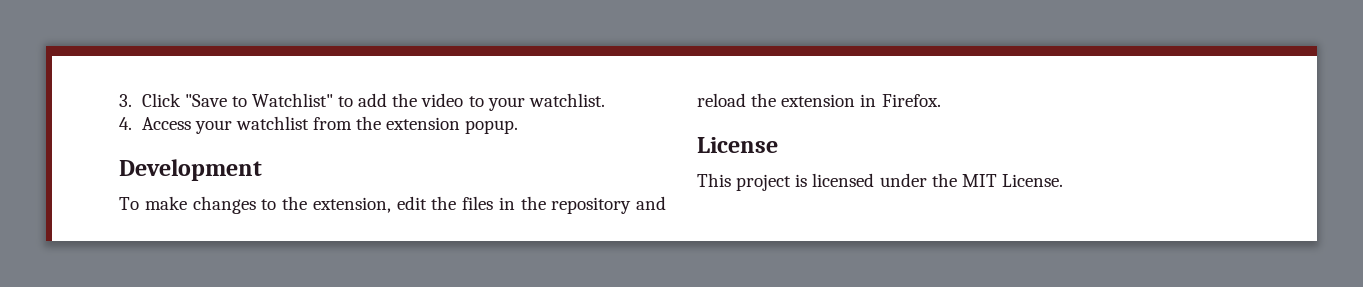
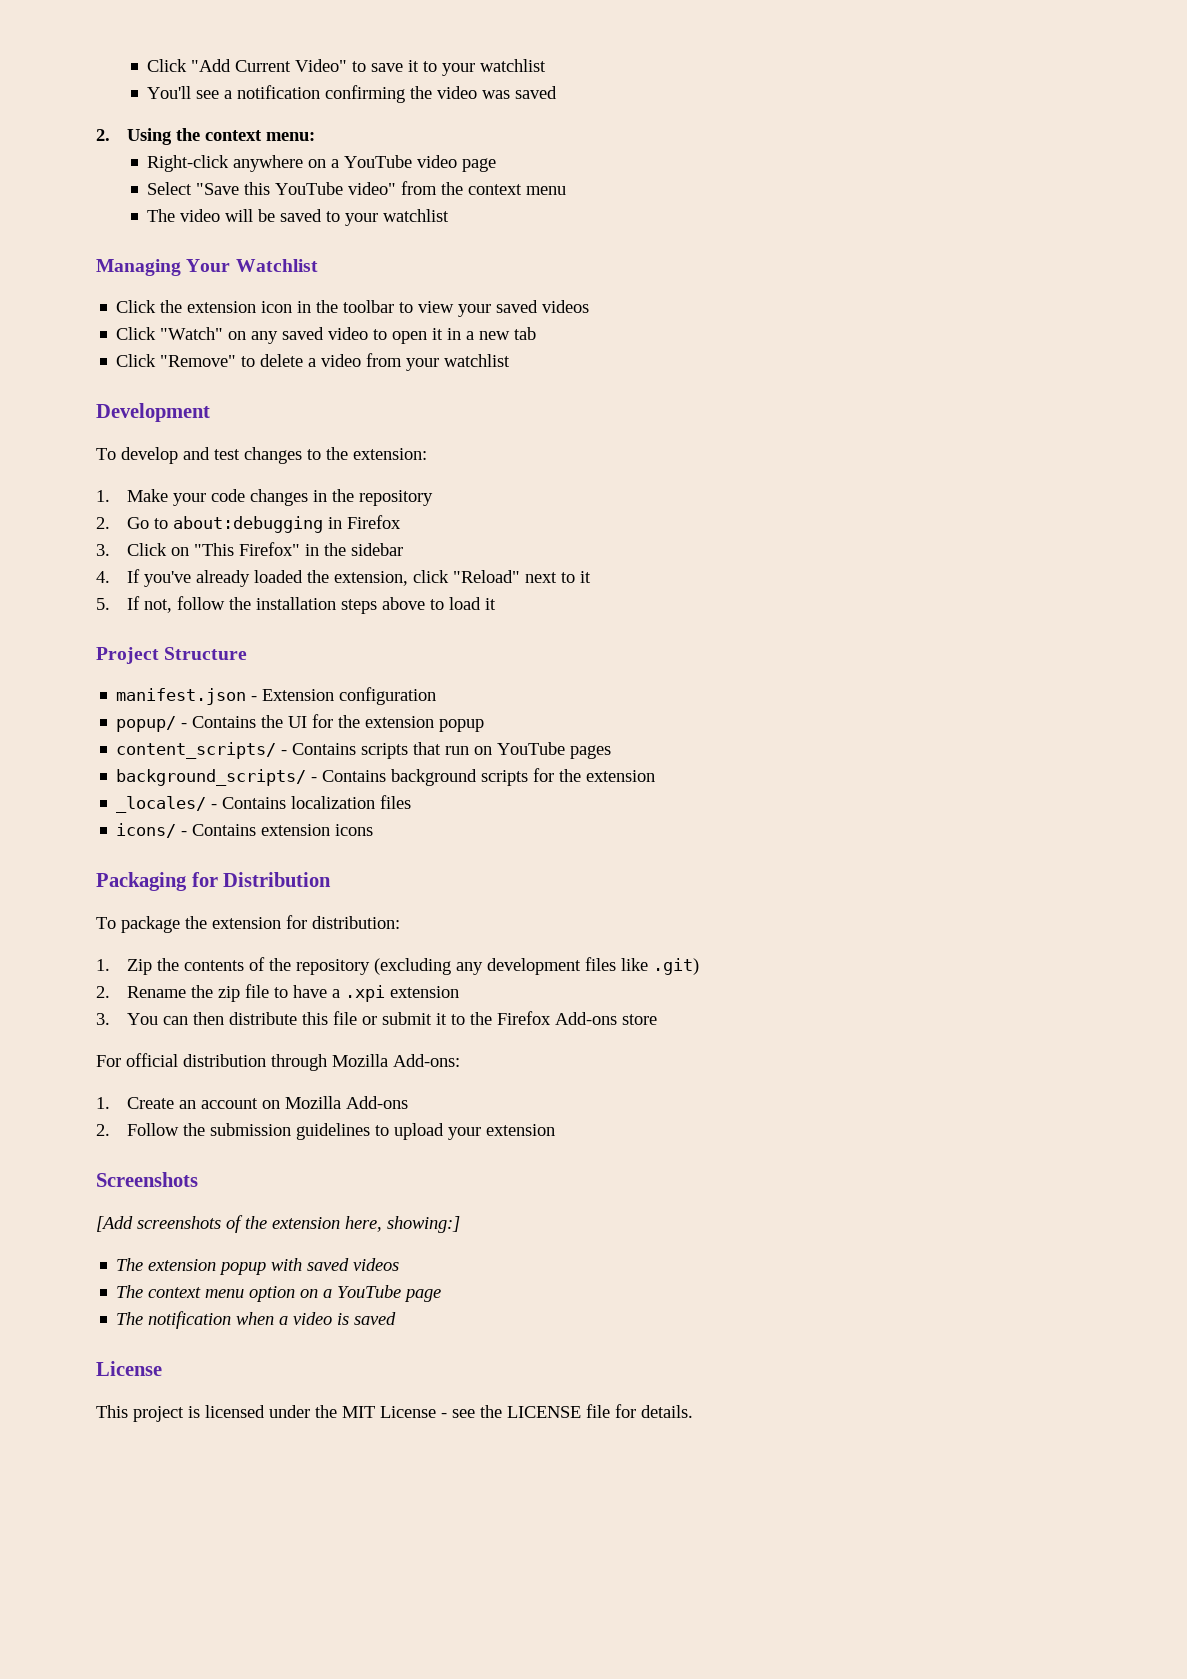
- 3. Click "Save to Watchlist" to add the video to your watchlist.
- 4. Access your watchlist from the extension popup.
+ Click "Add Current Video" to save it to your watchlist
+ You'll see a notification confirming the video was saved
+ 2. Using the context menu:
+ Right-click anywhere on a YouTube video page
+ Select "Save this YouTube video" from the context menu
+ The video will be saved to your watchlist
+ Managing Your Watchlist
+ Click the extension icon in the toolbar to view your saved videos
+ Click "Watch" on any saved video to open it in a new tab
+ Click "Remove" to delete a video from your watchlist
  Development
- To make changes to the extension, edit the files in the repository and reload the extension in Firefox.
+ To develop and test changes to the extension:
+ 1. Make your code changes in the repository
+ 2. Go to about:debugging in Firefox
+ 3. Click on "This Firefox" in the sidebar
+ 4. If you've already loaded the extension, click "Reload" next to it
+ 5. If not, follow the installation steps above to load it
+ Project Structure
+ manifest.json - Extension configuration
+ popup/ - Contains the UI for the extension popup
+ content_scripts/ - Contains scripts that run on YouTube pages
+ background_scripts/ - Contains background scripts for the extension
+ _locales/ - Contains localization files
+ icons/ - Contains extension icons
+ Packaging for Distribution
+ To package the extension for distribution:
+ 1. Zip the contents of the repository (excluding any development files like .git)
+ 2. Rename the zip file to have a .xpi extension
+ 3. You can then distribute this file or submit it to the Firefox Add-ons store
+ For official distribution through Mozilla Add-ons:
+ 1. Create an account on Mozilla Add-ons
+ 2. Follow the submission guidelines to upload your extension
+ Screenshots
+ [Add screenshots of the extension here, showing:]
+ The extension popup with saved videos
+ The context menu option on a YouTube page
+ The notification when a video is saved
- This project is licensed under the MIT License.
+ This project is licensed under the MIT License - see the LICENSE file for details.

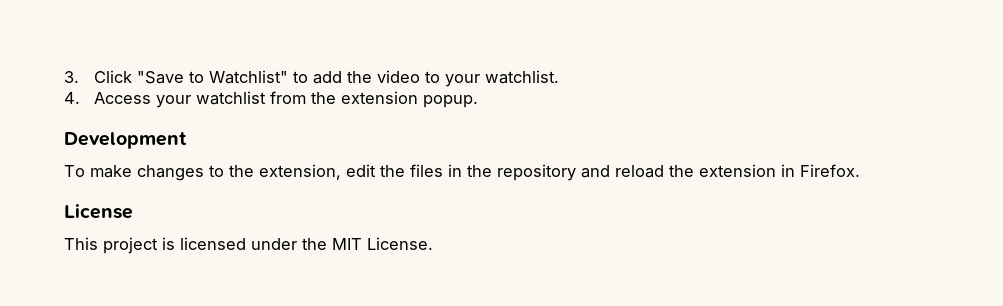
- Click "Add Current Video" to save it to your watchlist
- You'll see a notification confirming the video was saved
- 2. Using the context menu:
- Right-click anywhere on a YouTube video page
- Select "Save this YouTube video" from the context menu
- The video will be saved to your watchlist
- Managing Your Watchlist
- Click the extension icon in the toolbar to view your saved videos
- Click "Watch" on any saved video to open it in a new tab
- Click "Remove" to delete a video from your watchlist
+ 3. Click "Save to Watchlist" to add the video to your watchlist.
+ 4. Access your watchlist from the extension popup.
  Development
- To develop and test changes to the extension:
- 1. Make your code changes in the repository
- 2. Go to about:debugging in Firefox
- 3. Click on "This Firefox" in the sidebar
- 4. If you've already loaded the extension, click "Reload" next to it
- 5. If not, follow the installation steps above to load it
- Project Structure
- manifest.json - Extension configuration
- popup/ - Contains the UI for the extension popup
- content_scripts/ - Contains scripts that run on YouTube pages
- background_scripts/ - Contains background scripts for the extension
- _locales/ - Contains localization files
- icons/ - Contains extension icons
- Packaging for Distribution
- To package the extension for distribution:
- 1. Zip the contents of the repository (excluding any development files like .git)
- 2. Rename the zip file to have a .xpi extension
- 3. You can then distribute this file or submit it to the Firefox Add-ons store
- For official distribution through Mozilla Add-ons:
- 1. Create an account on Mozilla Add-ons
- 2. Follow the submission guidelines to upload your extension
- Screenshots
- [Add screenshots of the extension here, showing:]
- The extension popup with saved videos
- The context menu option on a YouTube page
- The notification when a video is saved
+ To make changes to the extension, edit the files in the repository and reload the extension in Firefox.
- This project is licensed under the MIT License - see the LICENSE file for details.
+ This project is licensed under the MIT License.

